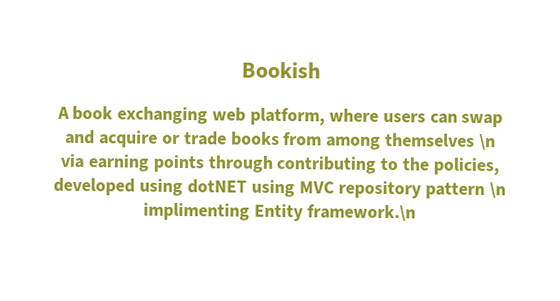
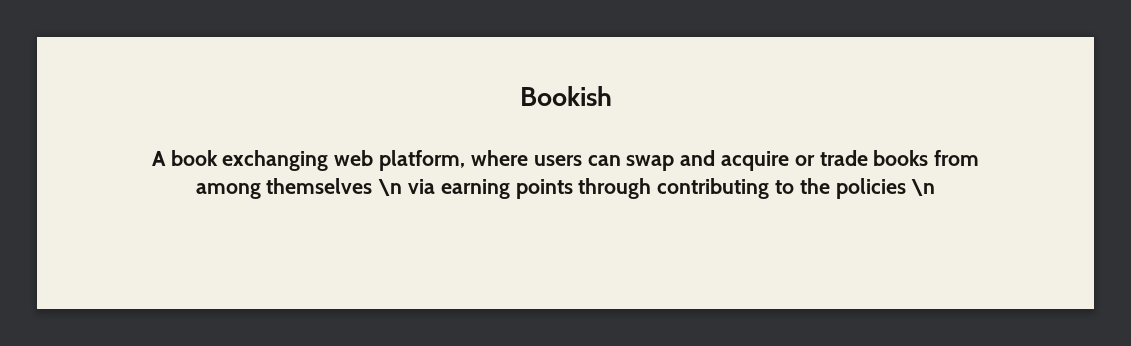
- A book exchanging web platform, where users can swap and acquire or trade books from among themselves \n via earning points through contributing to the policies, developed using dotNET using MVC repository pattern \n implimenting Entity framework.\n
+ A book exchanging web platform, where users can swap and acquire or trade books from among themselves \n via earning points through contributing to the policies \n

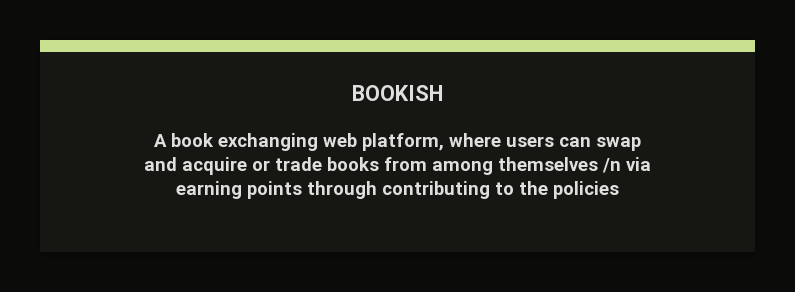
- Bookish
+ BOOKISH
- A book exchanging web platform, where users can swap and acquire or trade books from among themselves \n via earning points through contributing to the policies \n
+ A book exchanging web platform, where users can swap and acquire or trade books from among themselves /n via earning points through contributing to the policies

